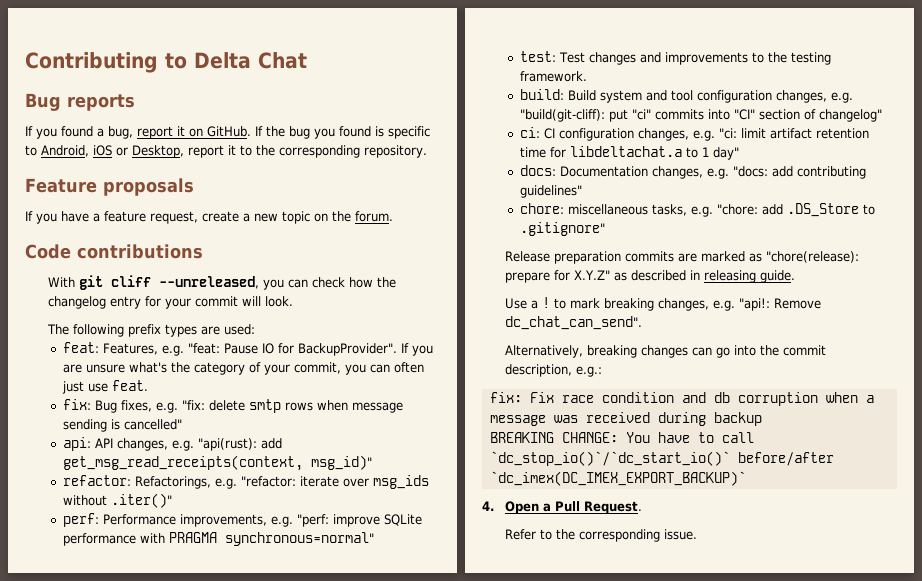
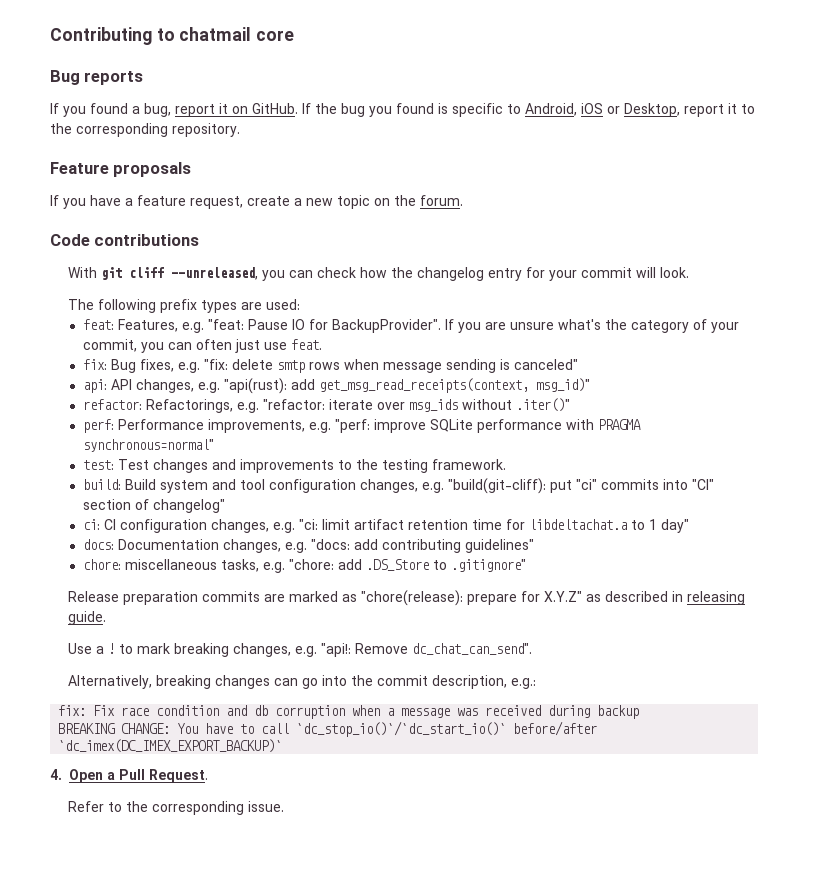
- Contributing to Delta Chat
+ Contributing to chatmail core
- fix: Bug fixes, e.g. "fix: delete smtp rows when message sending is cancelled"
+ fix: Bug fixes, e.g. "fix: delete smtp rows when message sending is canceled"

